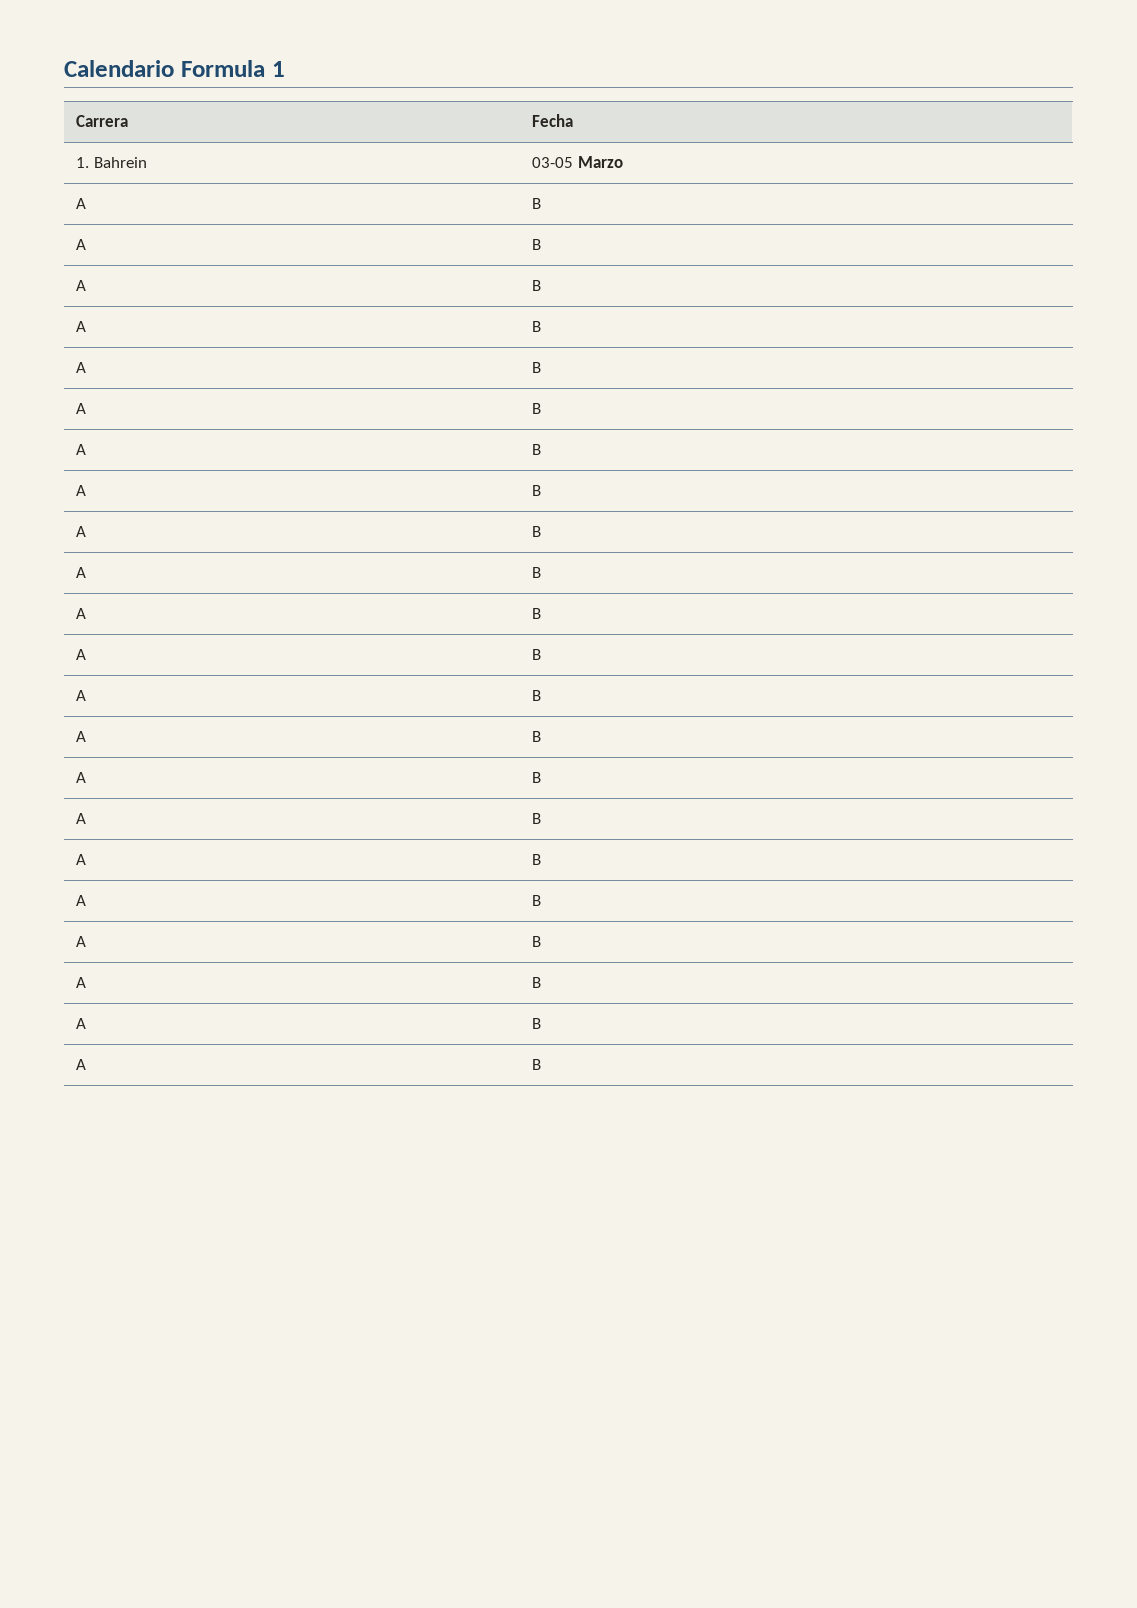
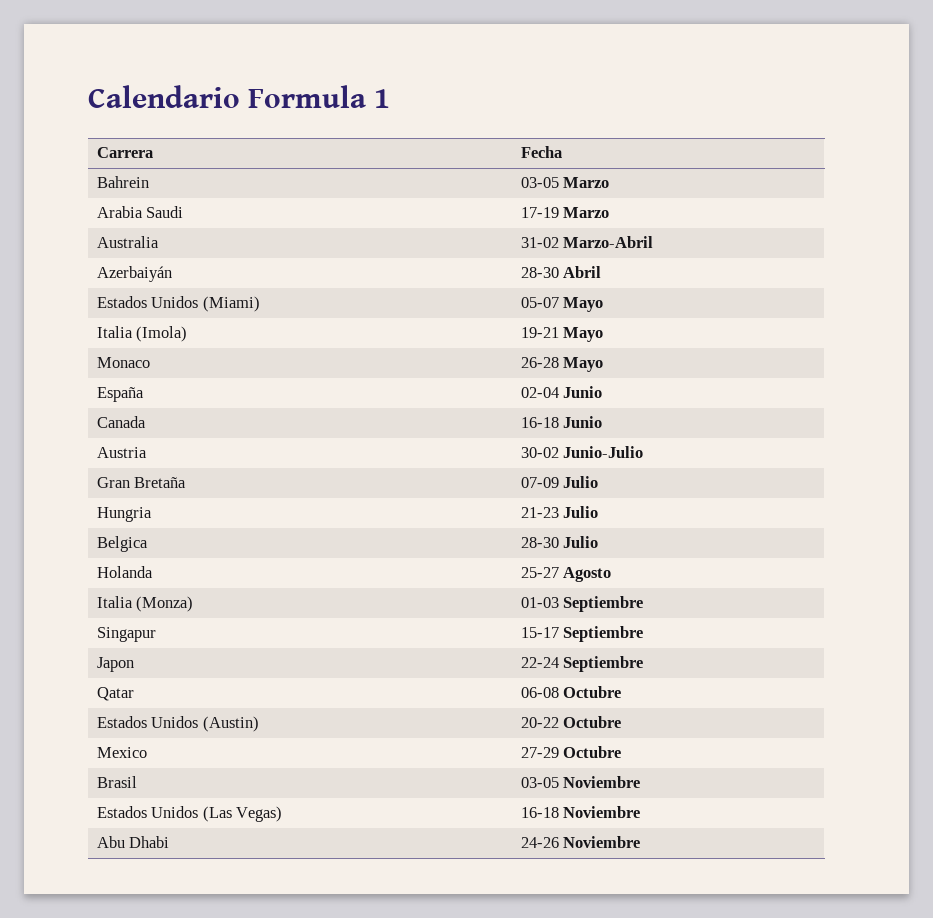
- 1. Bahrein | 03-05 Marzo
- A | B
- A | B
- A | B
- A | B
- A | B
- A | B
- A | B
- A | B
- A | B
- A | B
- A | B
- A | B
- A | B
- A | B
- A | B
- A | B
- A | B
- A | B
- A | B
- A | B
- A | B
- A | B
+ Bahrein | 03-05 Marzo
+ Arabia Saudi | 17-19 Marzo
+ Australia | 31-02 Marzo-Abril
+ Azerbaiyán | 28-30 Abril
+ Estados Unidos (Miami) | 05-07 Mayo
+ Italia (Imola) | 19-21 Mayo
+ Monaco | 26-28 Mayo
+ España | 02-04 Junio
+ Canada | 16-18 Junio
+ Austria | 30-02 Junio-Julio
+ Gran Bretaña | 07-09 Julio
+ Hungria | 21-23 Julio
+ Belgica | 28-30 Julio
+ Holanda | 25-27 Agosto
+ Italia (Monza) | 01-03 Septiembre
+ Singapur | 15-17 Septiembre
+ Japon | 22-24 Septiembre
+ Qatar | 06-08 Octubre
+ Estados Unidos (Austin) | 20-22 Octubre
+ Mexico | 27-29 Octubre
+ Brasil | 03-05 Noviembre
+ Estados Unidos (Las Vegas) | 16-18 Noviembre
+ Abu Dhabi | 24-26 Noviembre

